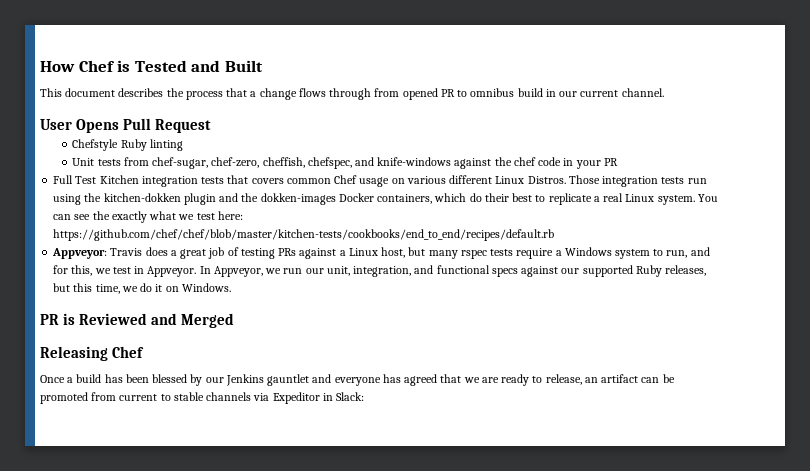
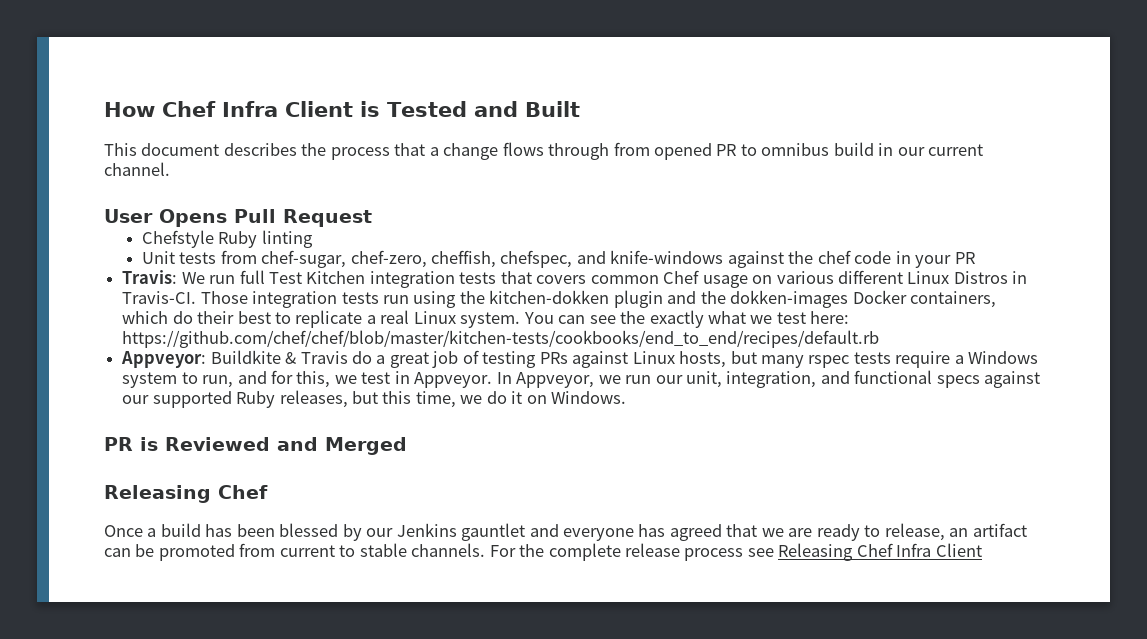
- How Chef is Tested and Built
+ How Chef Infra Client is Tested and Built
- Full Test Kitchen integration tests that covers common Chef usage on various different Linux Distros.
+ Travis: We run full Test Kitchen integration tests that covers common Chef usage on various different Linux Distros in Travis-CI.
- Appveyor: Travis does a great job of testing PRs against a Linux host, but many rspec tests require a Windows system to run, and for this, we test in Appveyor.
+ Appveyor: Buildkite & Travis do a great job of testing PRs against Linux hosts, but many rspec tests require a Windows system to run, and for this, we test in Appveyor.
- Once a build has been blessed by our Jenkins gauntlet and everyone has agreed that we are ready to release, an artifact can be promoted from current to stable channels via Expeditor in Slack:
+ Once a build has been blessed by our Jenkins gauntlet and everyone has agreed that we are ready to release, an artifact can be promoted from current to stable channels. For the complete release process see Releasing Chef Infra Client

